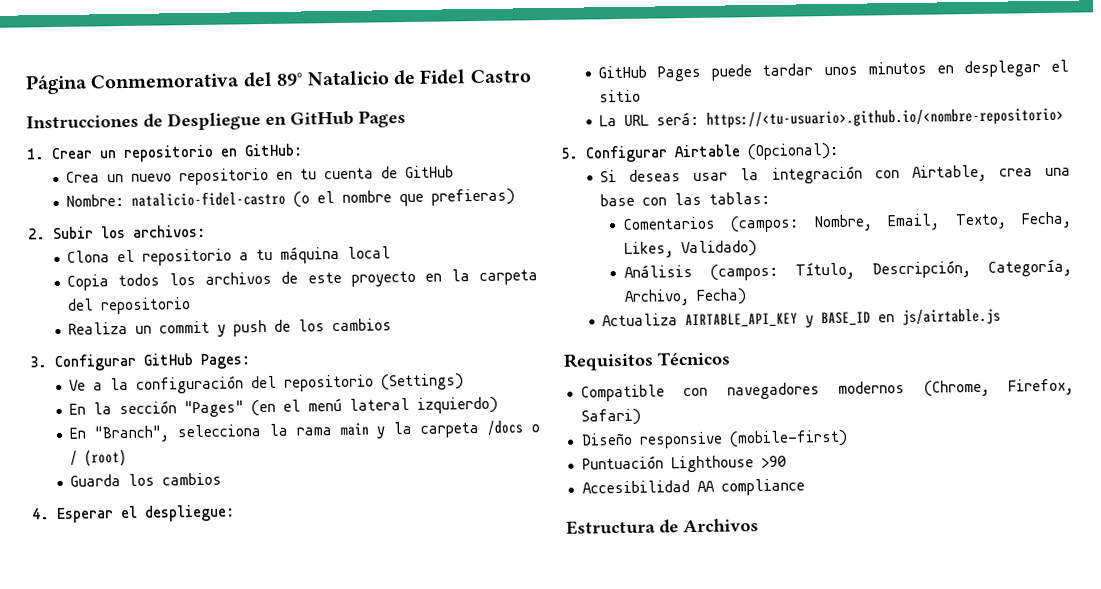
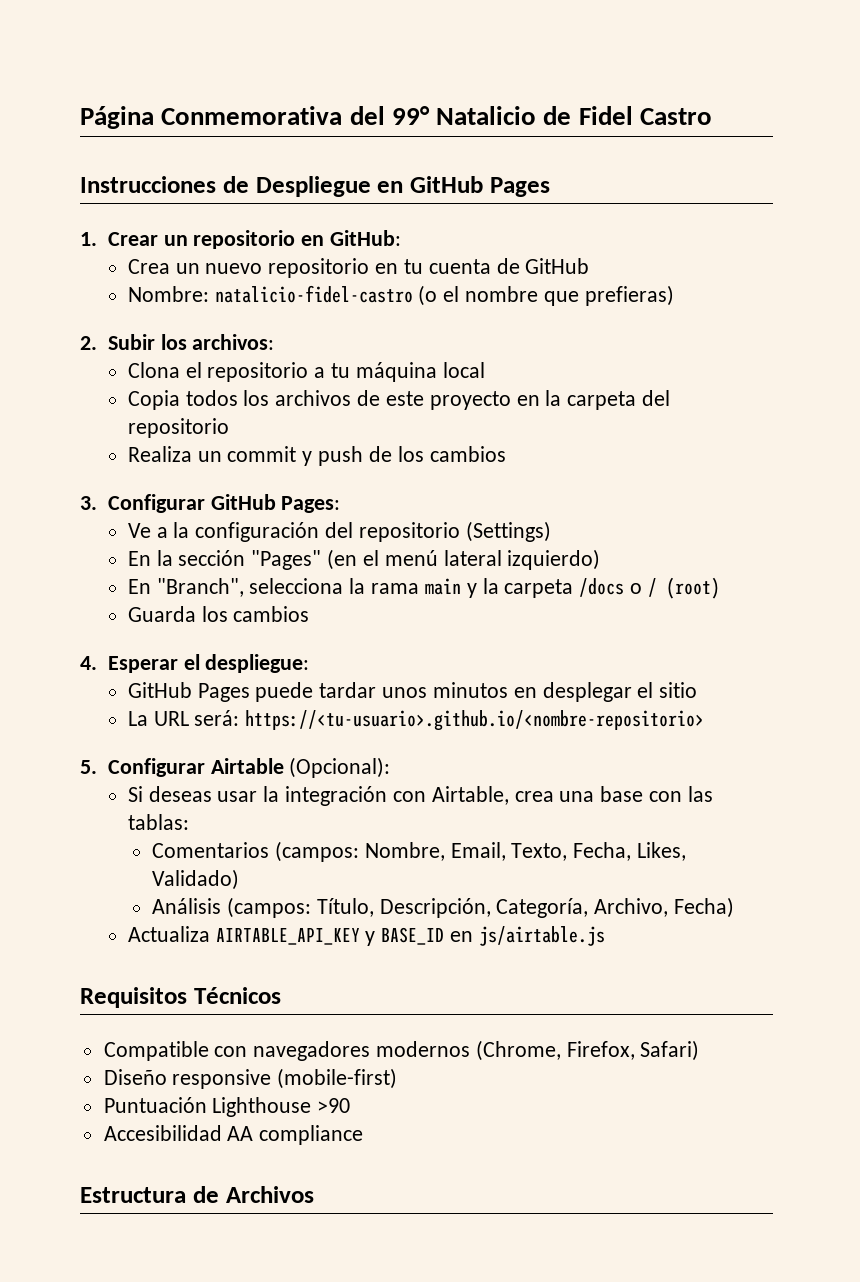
- Página Conmemorativa del 89° Natalicio de Fidel Castro
+ Página Conmemorativa del 99° Natalicio de Fidel Castro

